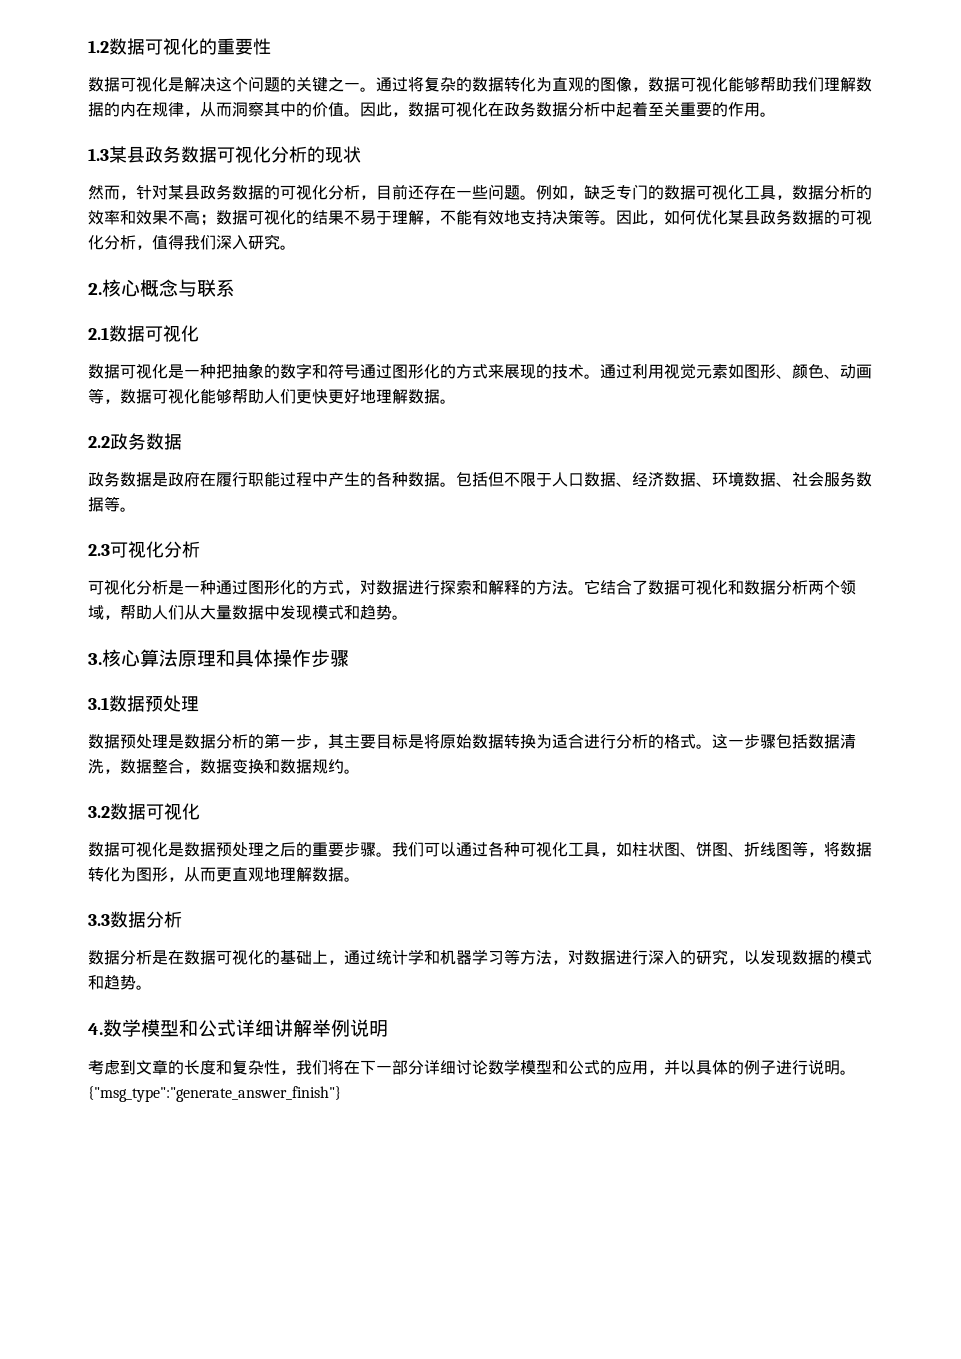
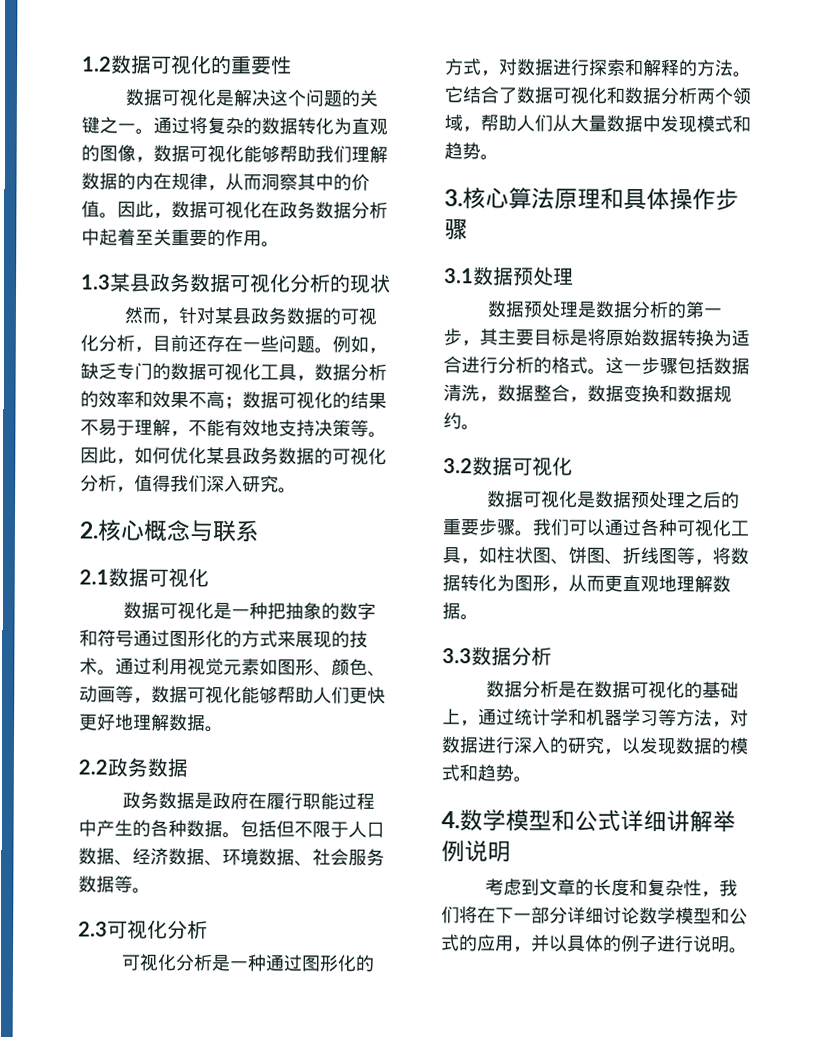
- {"msg_type":"generate_answer_finish"}

